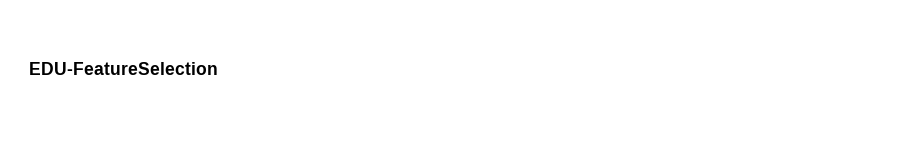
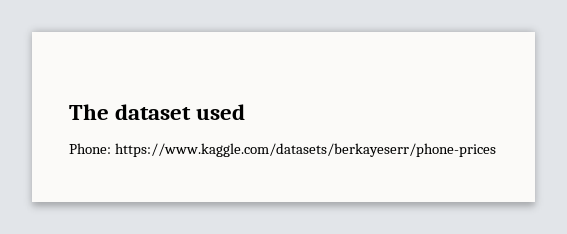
- EDU-FeatureSelection
+ The dataset used
+ Phone: https://www.kaggle.com/datasets/berkayeserr/phone-prices

